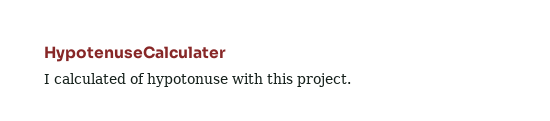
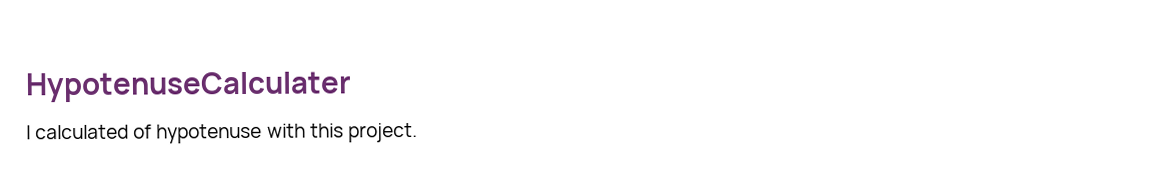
- I calculated of hypotonuse with this project.
+ I calculated of hypotenuse with this project.

